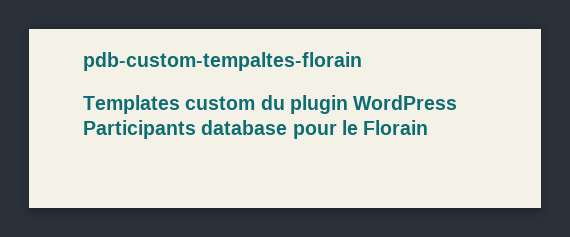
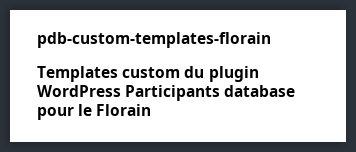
- pdb-custom-tempaltes-florain
+ pdb-custom-templates-florain

